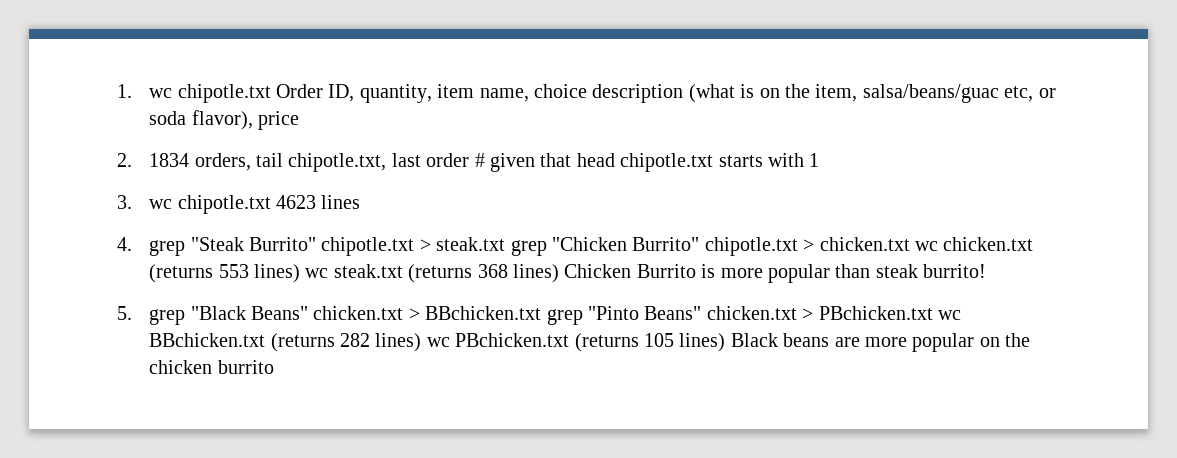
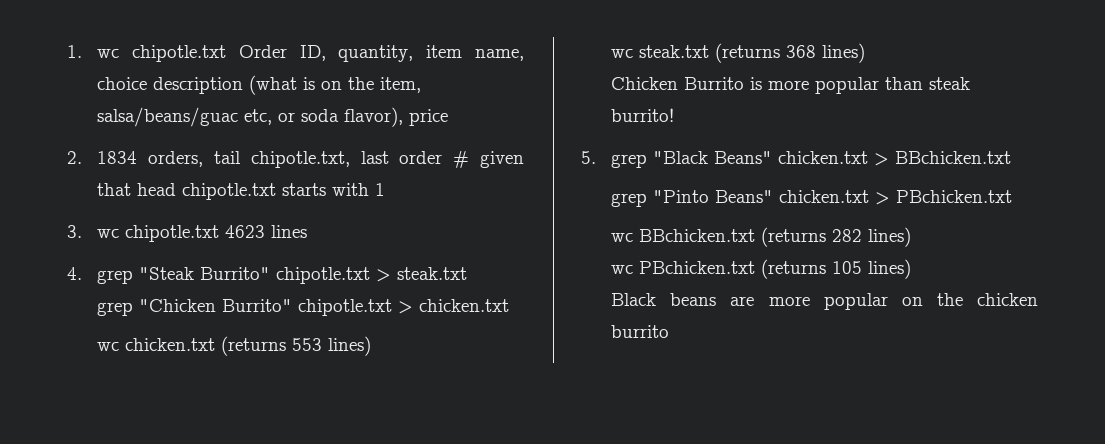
- 4. grep "Steak Burrito" chipotle.txt > steak.txt grep "Chicken Burrito" chipotle.txt > chicken.txt wc chicken.txt (returns 553 lines) wc steak.txt (returns 368 lines) Chicken Burrito is more popular than steak burrito!
+ 4. grep "Steak Burrito" chipotle.txt > steak.txt
+ grep "Chicken Burrito" chipotle.txt > chicken.txt
+ wc chicken.txt (returns 553 lines)
+ wc steak.txt (returns 368 lines)
+ Chicken Burrito is more popular than steak burrito!
- 5. grep "Black Beans" chicken.txt > BBchicken.txt grep "Pinto Beans" chicken.txt > PBchicken.txt wc BBchicken.txt (returns 282 lines) wc PBchicken.txt (returns 105 lines) Black beans are more popular on the chicken burrito
+ 5. grep "Black Beans" chicken.txt > BBchicken.txt
+ grep "Pinto Beans" chicken.txt > PBchicken.txt
+ wc BBchicken.txt (returns 282 lines)
+ wc PBchicken.txt (returns 105 lines)
+ Black beans are more popular on the chicken burrito

